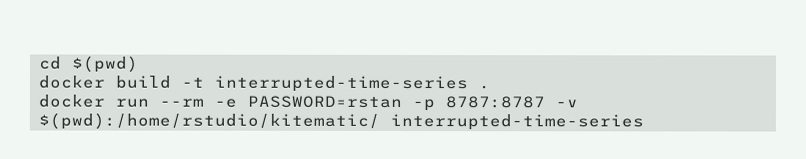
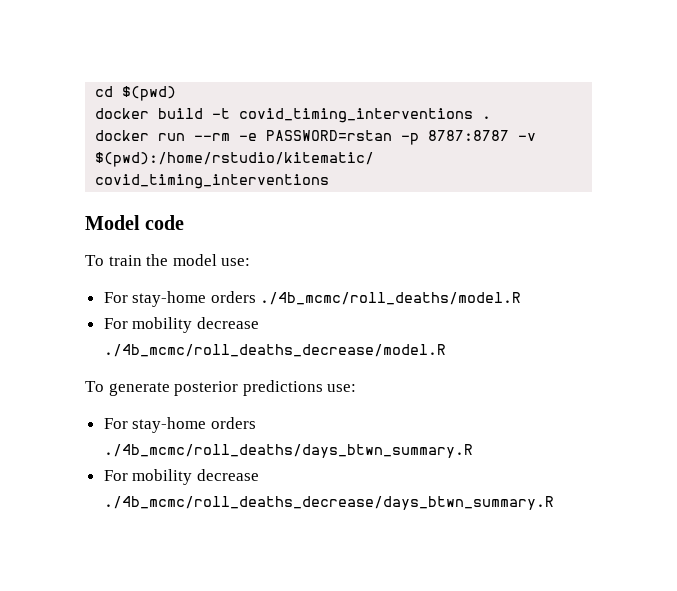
- docker build -t interrupted-time-series .
+ docker build -t covid_timing_interventions .
- docker run --rm -e PASSWORD=rstan -p 8787:8787 -v $(pwd):/home/rstudio/kitematic/ interrupted-time-series
+ docker run --rm -e PASSWORD=rstan -p 8787:8787 -v $(pwd):/home/rstudio/kitematic/ covid_timing_interventions
+ Model code
+ To train the model use:
+ For stay-home orders ./4b_mcmc/roll_deaths/model.R
+ For mobility decrease ./4b_mcmc/roll_deaths_decrease/model.R
+ To generate posterior predictions use:
+ For stay-home orders ./4b_mcmc/roll_deaths/days_btwn_summary.R
+ For mobility decrease ./4b_mcmc/roll_deaths_decrease/days_btwn_summary.R

